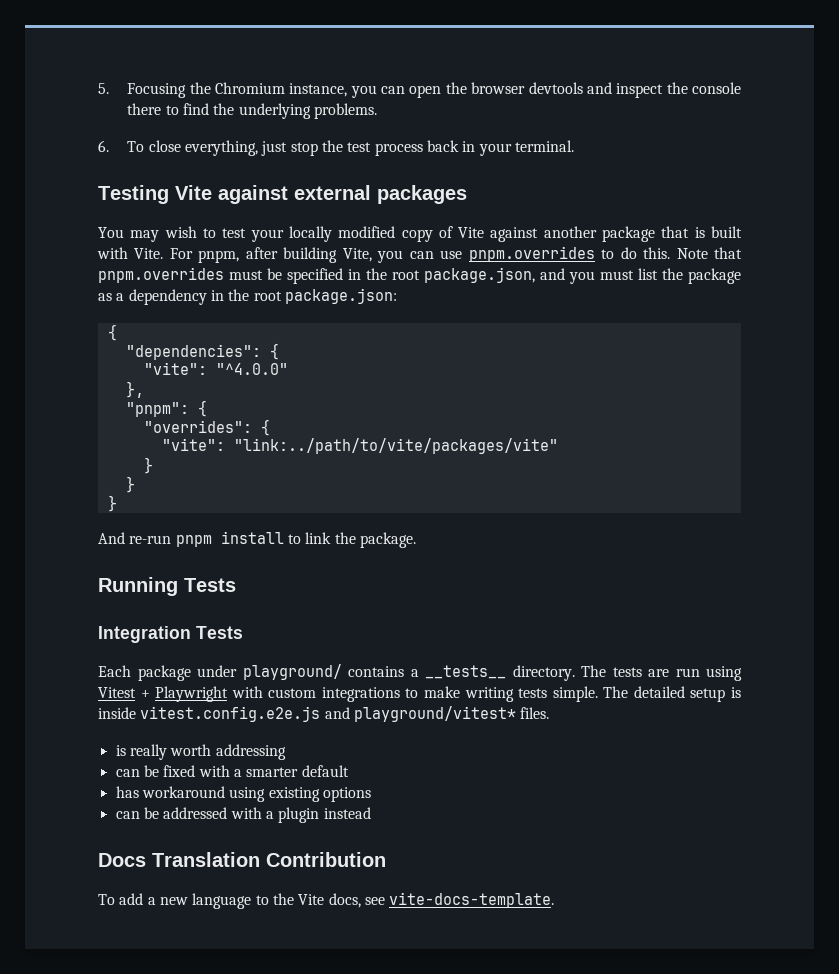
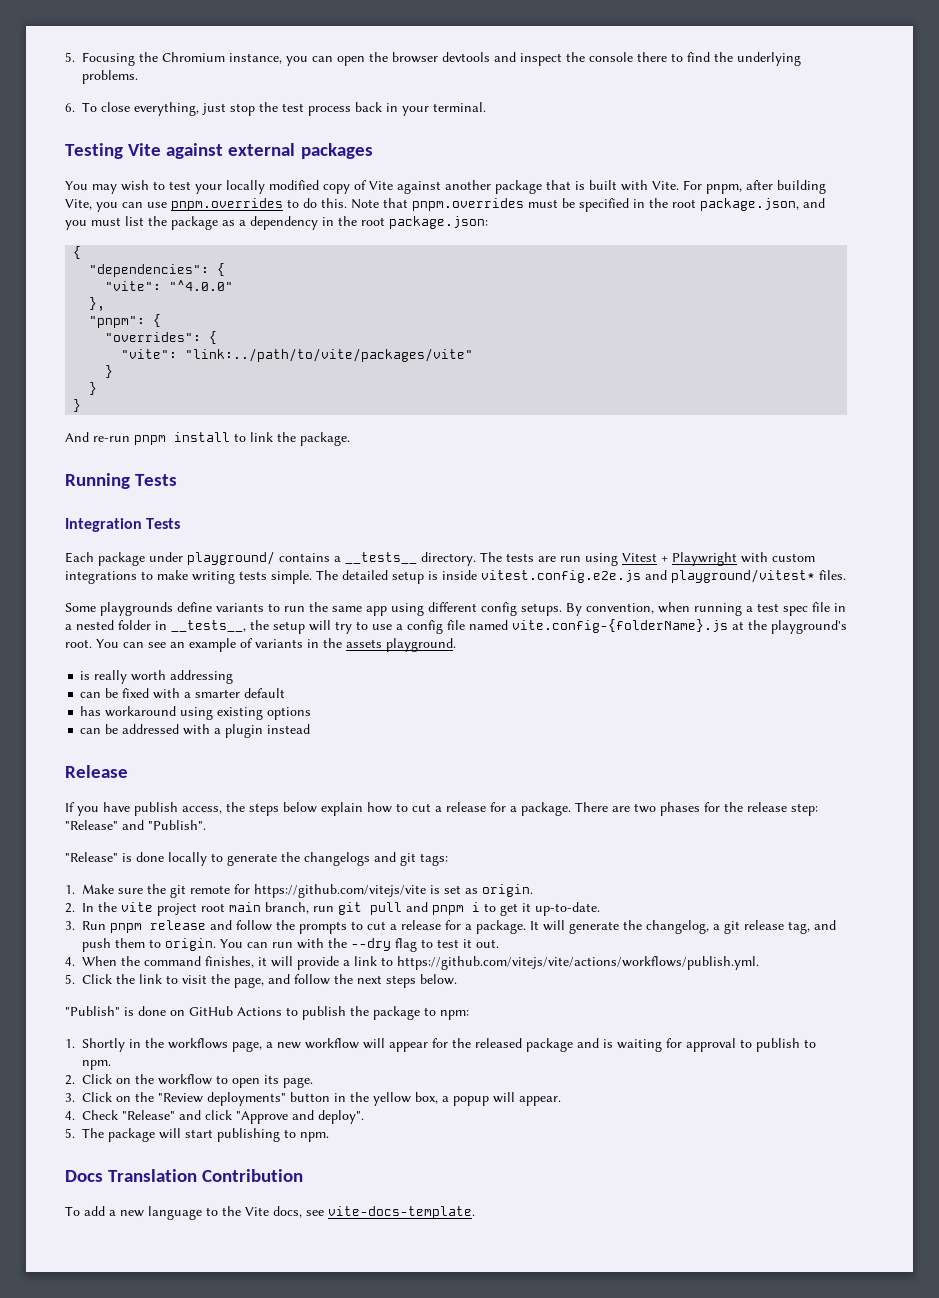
+ Some playgrounds define variants to run the same app using different config setups. By convention, when running a test spec file in a nested folder in __tests__, the setup will try to use a config file named vite.config-{folderName}.js at the playground's root. You can see an example of variants in the assets playground.
+ Release
+ If you have publish access, the steps below explain how to cut a release for a package. There are two phases for the release step: "Release" and "Publish".
+ "Release" is done locally to generate the changelogs and git tags:
+ 1. Make sure the git remote for https://github.com/vitejs/vite is set as origin.
+ 2. In the vite project root main branch, run git pull and pnpm i to get it up-to-date.
+ 3. Run pnpm release and follow the prompts to cut a release for a package. It will generate the changelog, a git release tag, and push them to origin. You can run with the --dry flag to test it out.
+ 4. When the command finishes, it will provide a link to https://github.com/vitejs/vite/actions/workflows/publish.yml.
+ 5. Click the link to visit the page, and follow the next steps below.
+ "Publish" is done on GitHub Actions to publish the package to npm:
+ 1. Shortly in the workflows page, a new workflow will appear for the released package and is waiting for approval to publish to npm.
+ 2. Click on the workflow to open its page.
+ 3. Click on the "Review deployments" button in the yellow box, a popup will appear.
+ 4. Check "Release" and click "Approve and deploy".
+ 5. The package will start publishing to npm.

